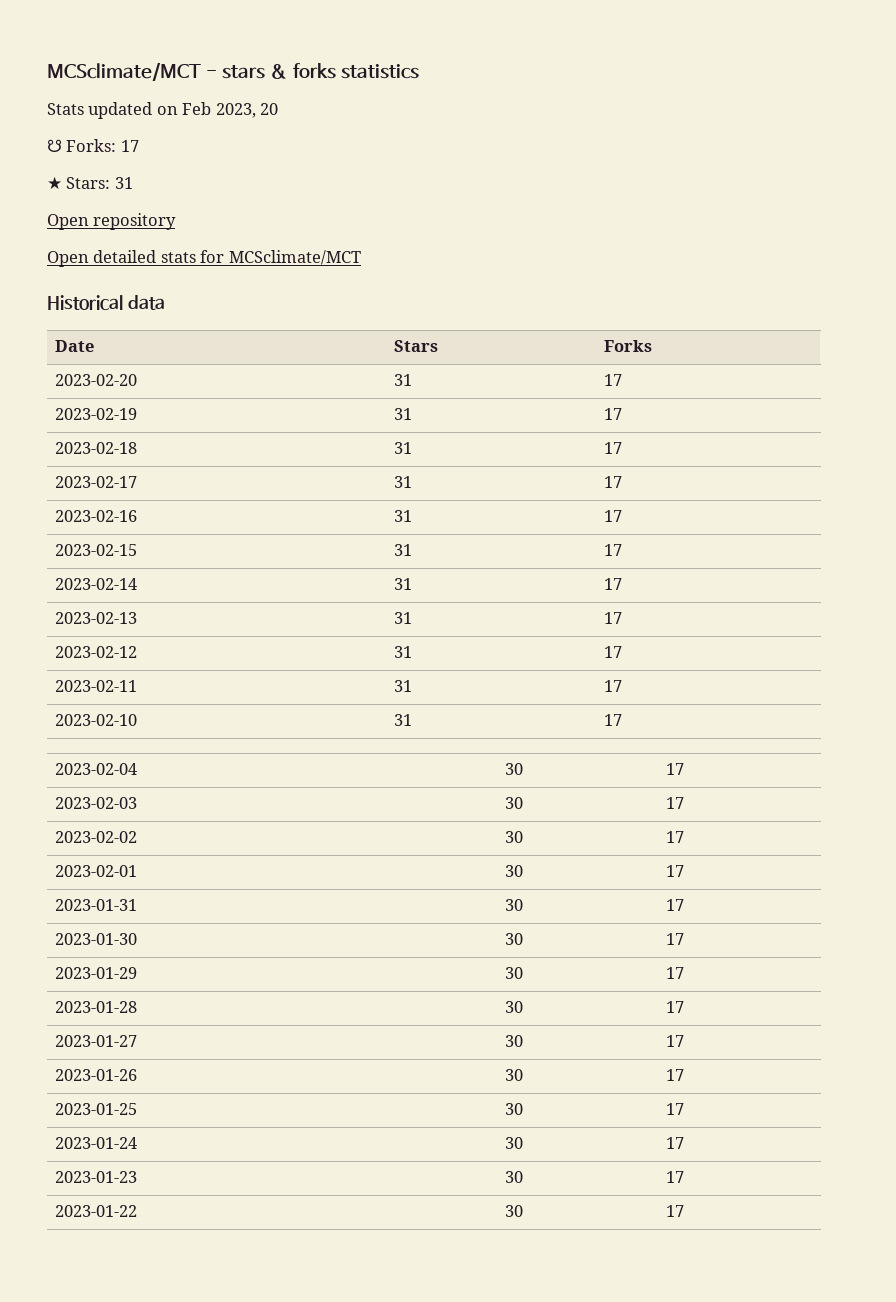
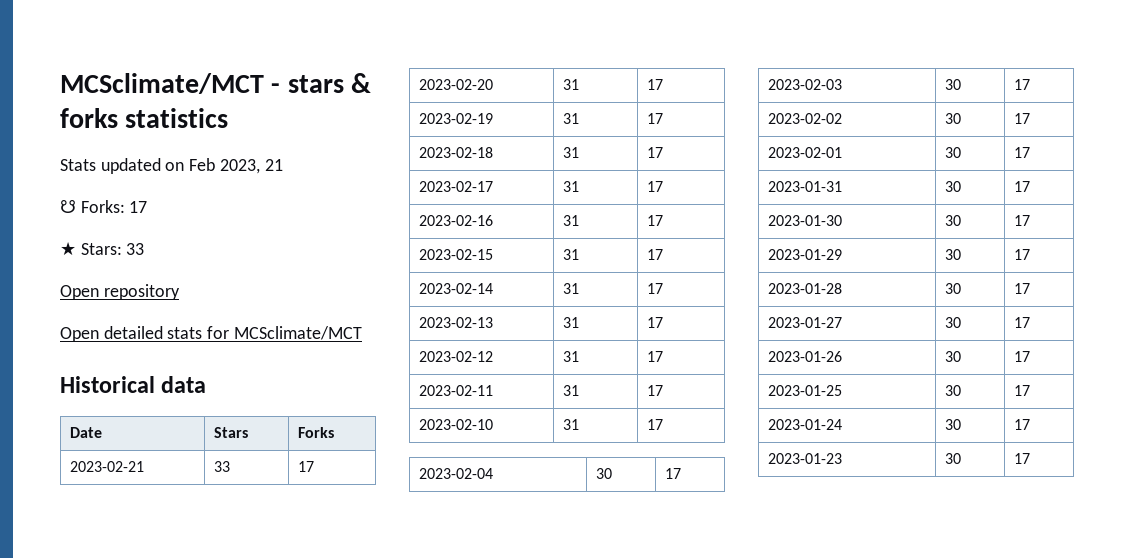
- Stats updated on Feb 2023, 20
+ Stats updated on Feb 2023, 21
- ★ Stars: 31
+ ★ Stars: 33
+ 2023-02-21 | 33 | 17
- 2023-01-22 | 30 | 17

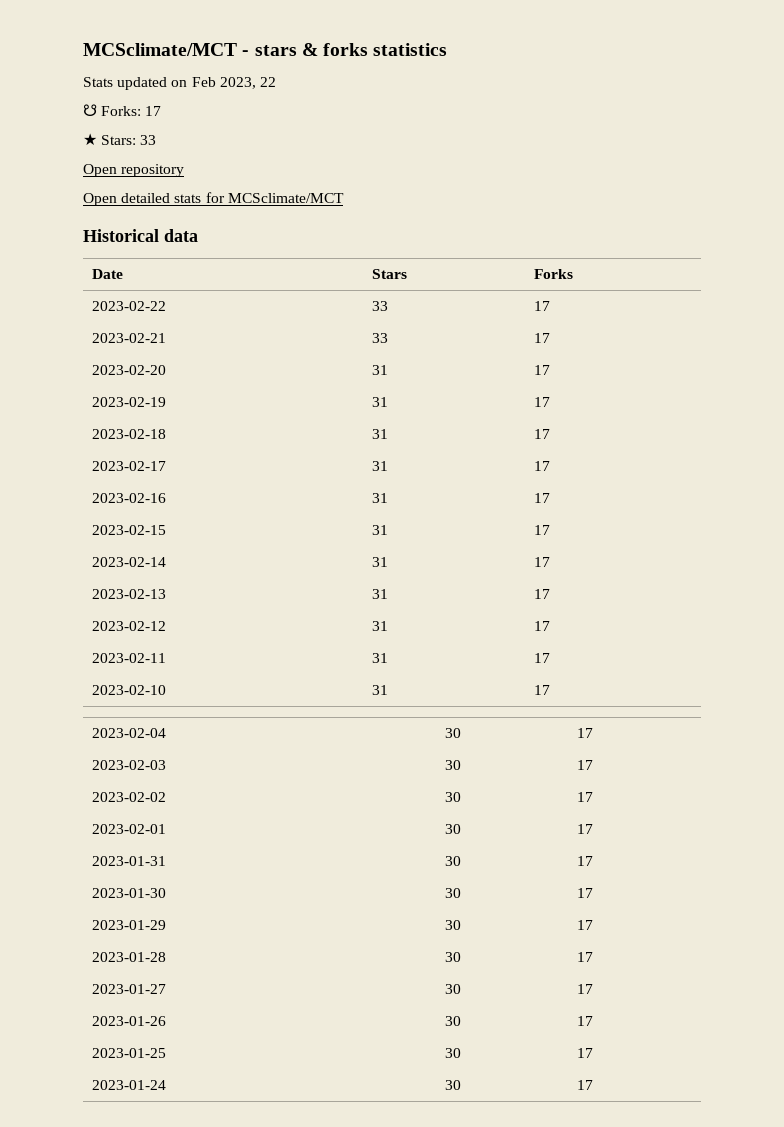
- Stats updated on Feb 2023, 21
+ Stats updated on Feb 2023, 22
+ 2023-02-22 | 33 | 17
- 2023-01-23 | 30 | 17

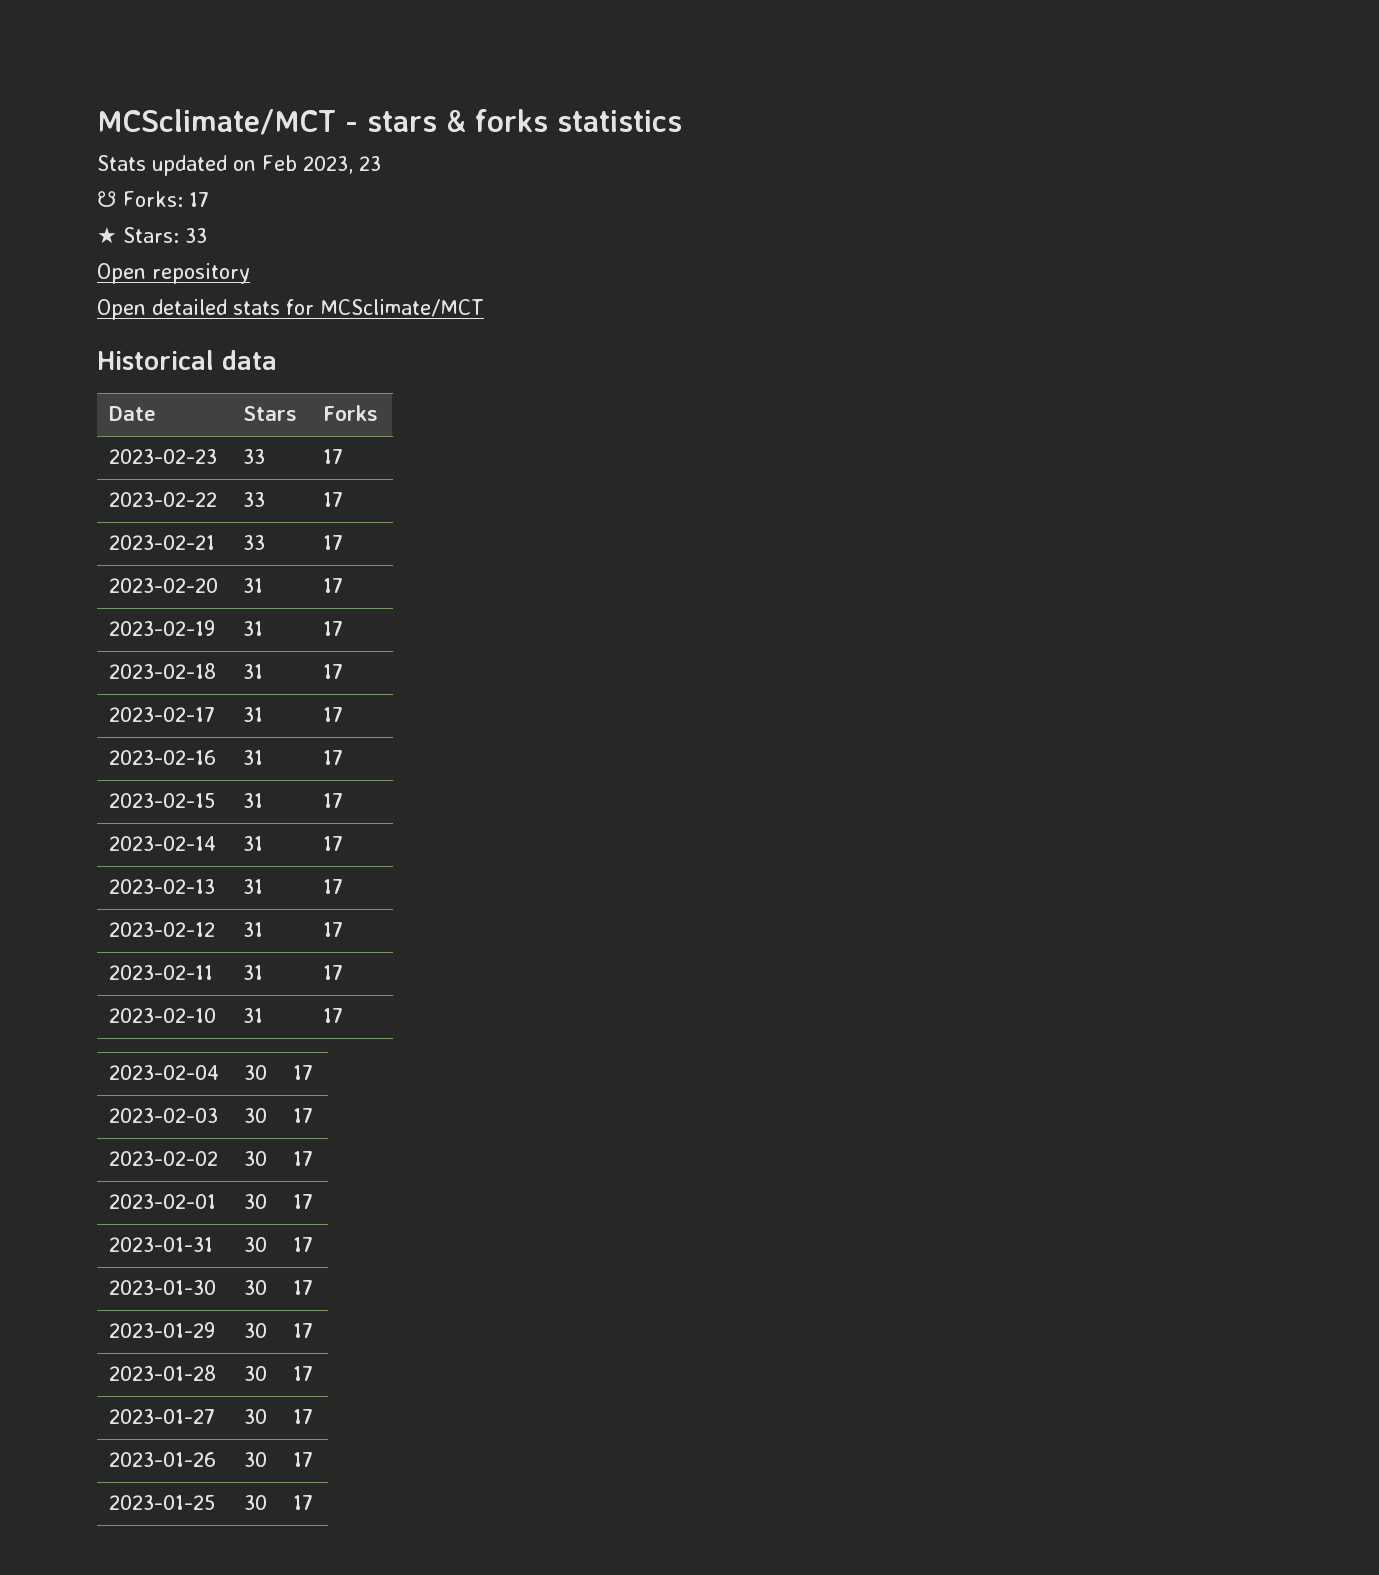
- Stats updated on Feb 2023, 22
+ Stats updated on Feb 2023, 23
+ 2023-02-23 | 33 | 17
- 2023-01-24 | 30 | 17

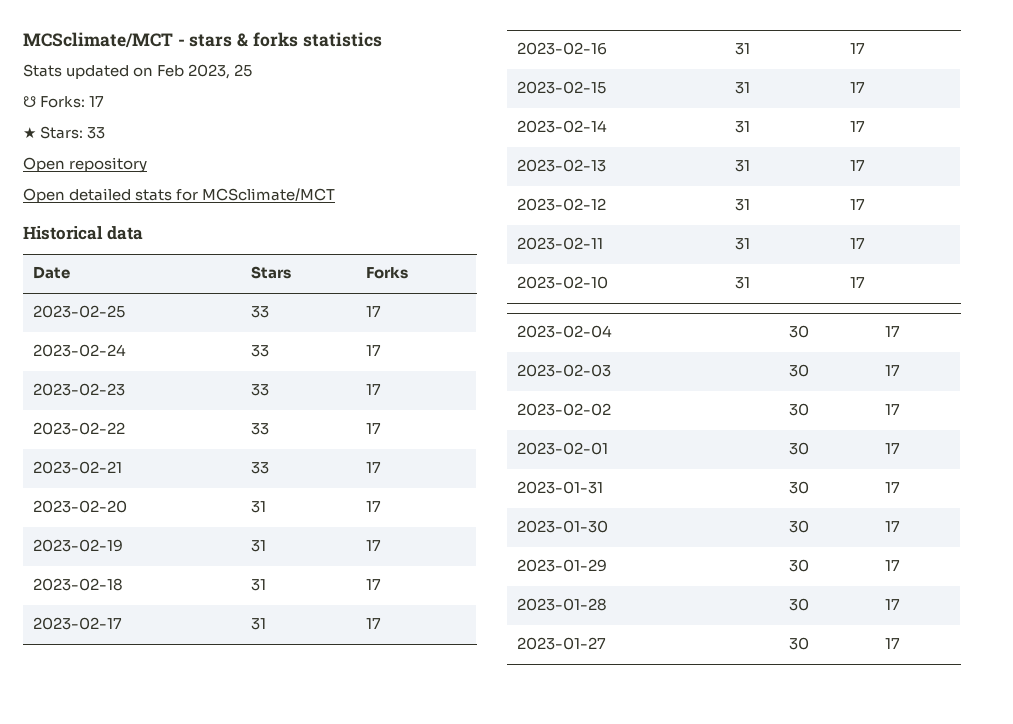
- Stats updated on Feb 2023, 23
+ Stats updated on Feb 2023, 25
+ 2023-02-25 | 33 | 17
+ 2023-02-24 | 33 | 17
- 2023-01-26 | 30 | 17
- 2023-01-25 | 30 | 17

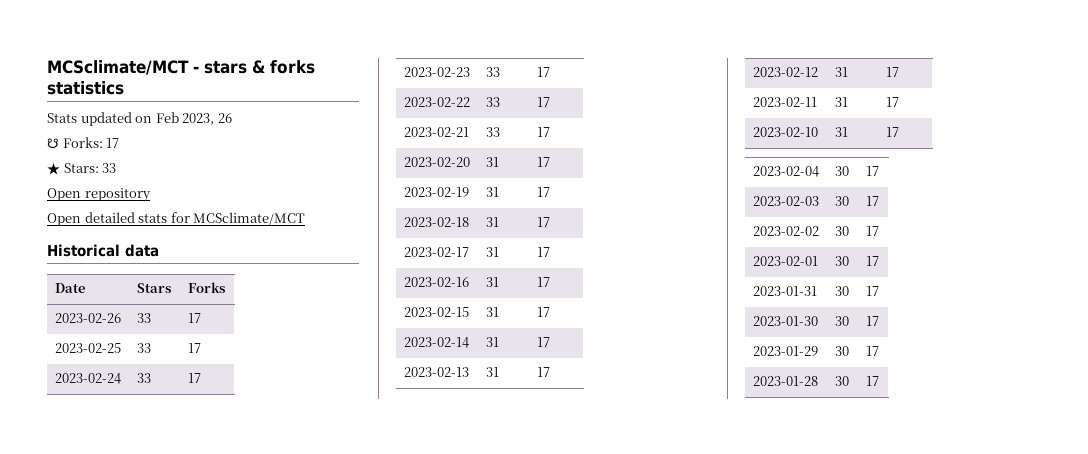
- Stats updated on Feb 2023, 25
+ Stats updated on Feb 2023, 26
+ 2023-02-26 | 33 | 17
- 2023-01-27 | 30 | 17

